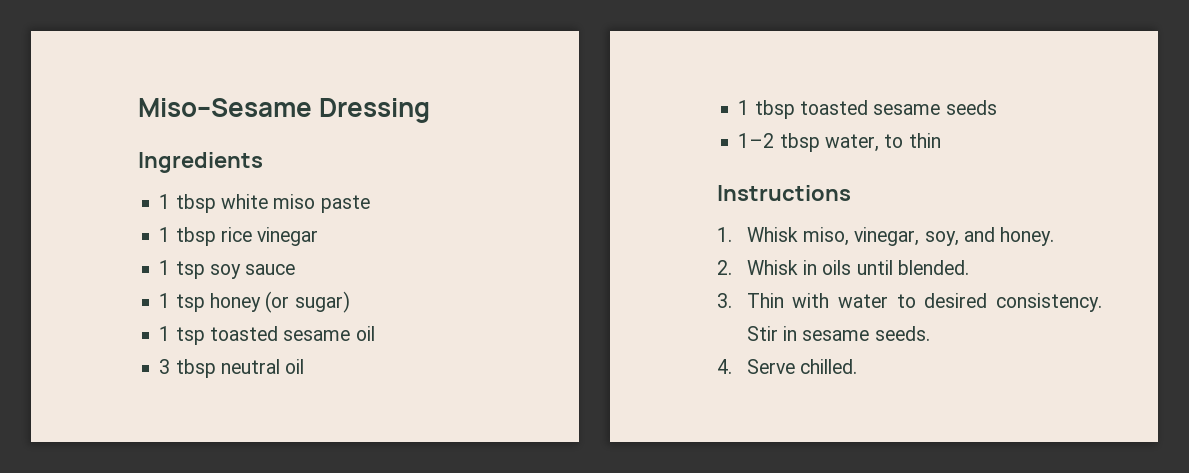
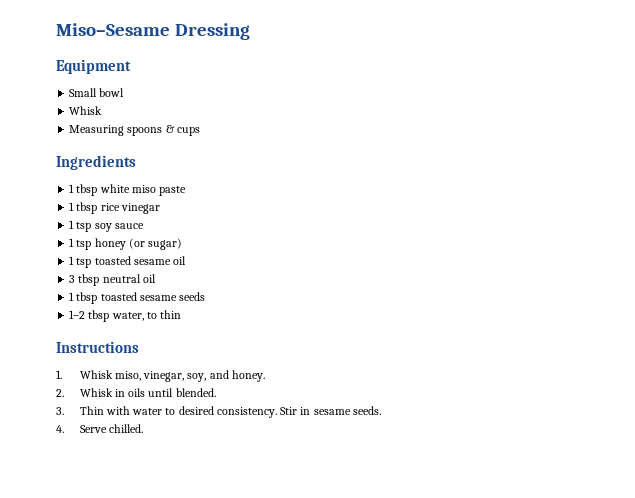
+ Equipment
+ Small bowl
+ Whisk
+ Measuring spoons & cups

